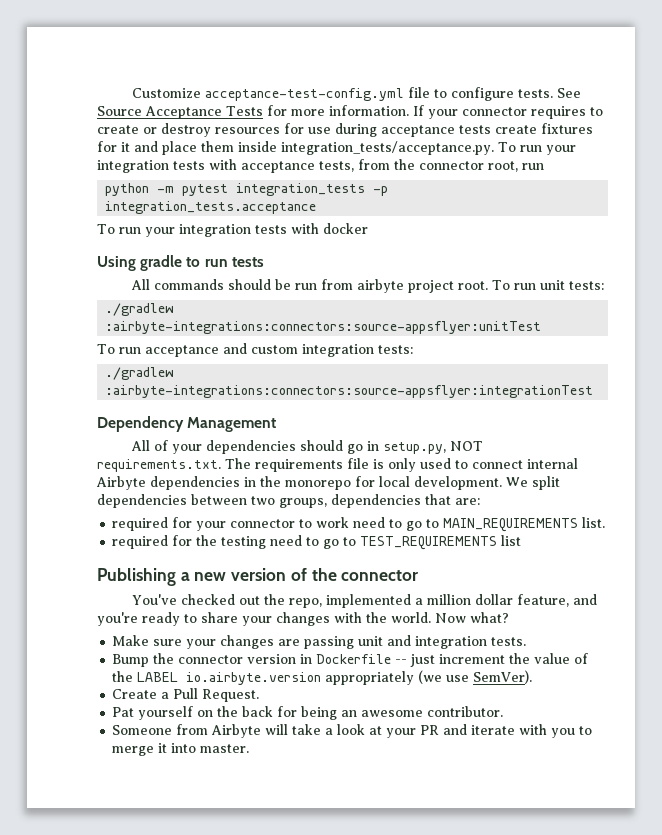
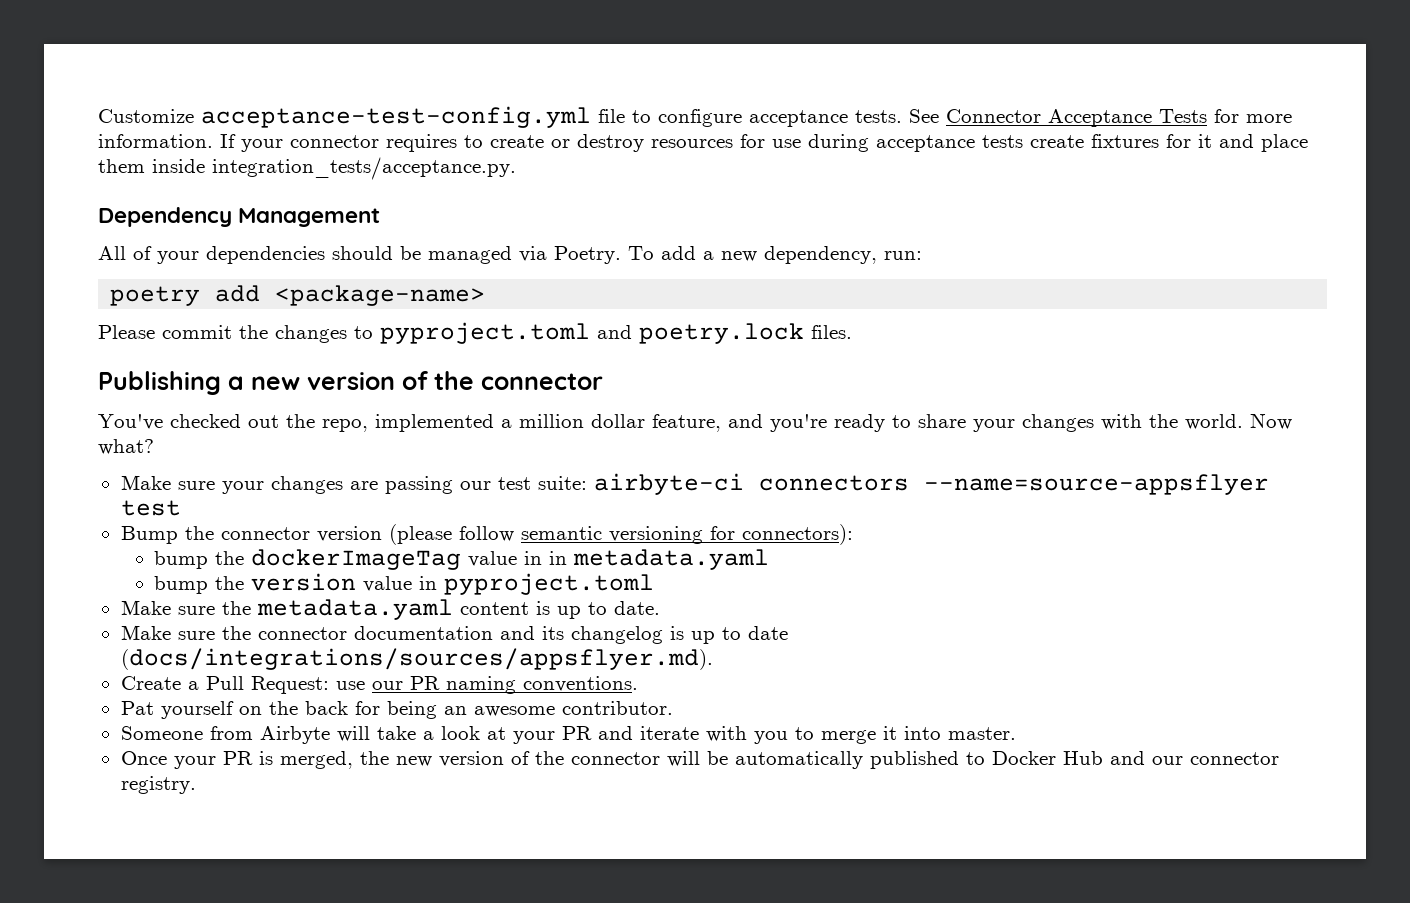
- Customize acceptance-test-config.yml file to configure tests.
+ Customize acceptance-test-config.yml file to configure acceptance tests.
- See Source Acceptance Tests for more information.
+ See Connector Acceptance Tests for more information.
- If your connector requires to create or destroy resources for use during acceptance tests create fixtures for it and place them inside integration_tests/acceptance.py. To run your integration tests with acceptance tests, from the connector root, run
- python -m pytest integration_tests -p integration_tests.acceptance
- To run your integration tests with docker
- Using gradle to run tests
- All commands should be run from airbyte project root. To run unit tests:
- ./gradlew :airbyte-integrations:connectors:source-appsflyer:unitTest
- To run acceptance and custom integration tests:
- ./gradlew :airbyte-integrations:connectors:source-appsflyer:integrationTest
+ If your connector requires to create or destroy resources for use during acceptance tests create fixtures for it and place them inside integration_tests/acceptance.py.
- All of your dependencies should go in setup.py, NOT requirements.txt. The requirements file is only used to connect internal Airbyte dependencies in the monorepo for local development. We split dependencies between two groups, dependencies that are:
- required for your connector to work need to go to MAIN_REQUIREMENTS list.
- required for the testing need to go to TEST_REQUIREMENTS list
+ All of your dependencies should be managed via Poetry. To add a new dependency, run:
+ poetry add <package-name>
+ Please commit the changes to pyproject.toml and poetry.lock files.
- Make sure your changes are passing unit and integration tests.
- Bump the connector version in Dockerfile -- just increment the value of the LABEL io.airbyte.version appropriately (we use SemVer).
- Create a Pull Request.
+ Make sure your changes are passing our test suite: airbyte-ci connectors --name=source-appsflyer test
+ Bump the connector version (please follow semantic versioning for connectors):
+ bump the dockerImageTag value in in metadata.yaml
+ bump the version value in pyproject.toml
+ Make sure the metadata.yaml content is up to date.
+ Make sure the connector documentation and its changelog is up to date (docs/integrations/sources/appsflyer.md).
+ Create a Pull Request: use our PR naming conventions.
+ Once your PR is merged, the new version of the connector will be automatically published to Docker Hub and our connector registry.

